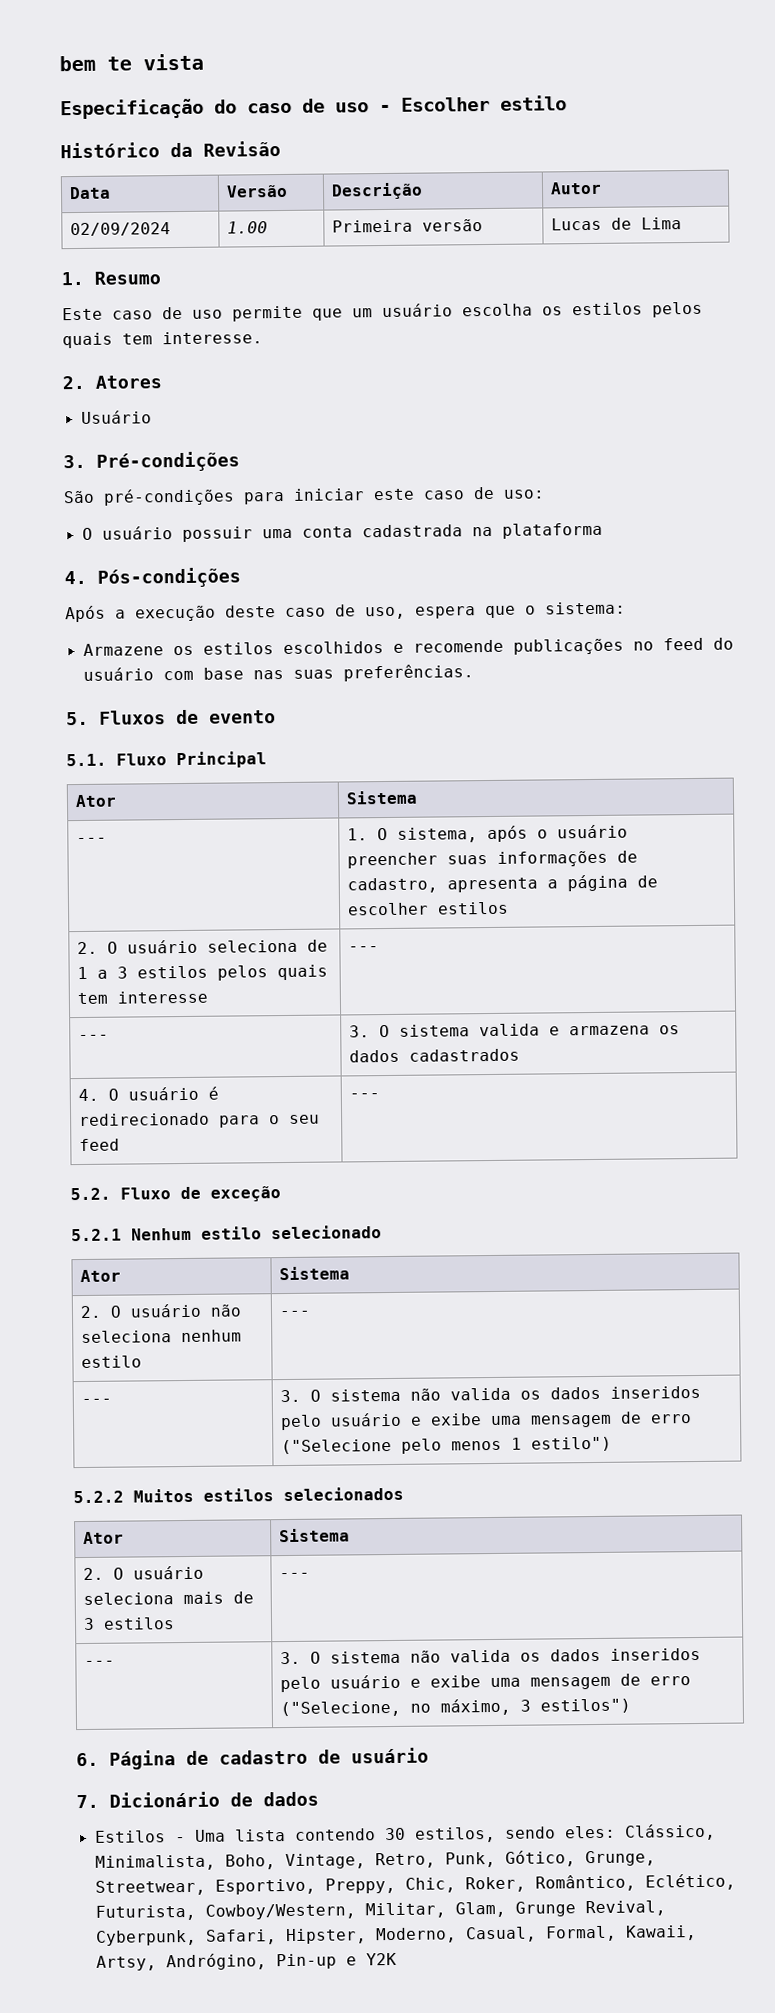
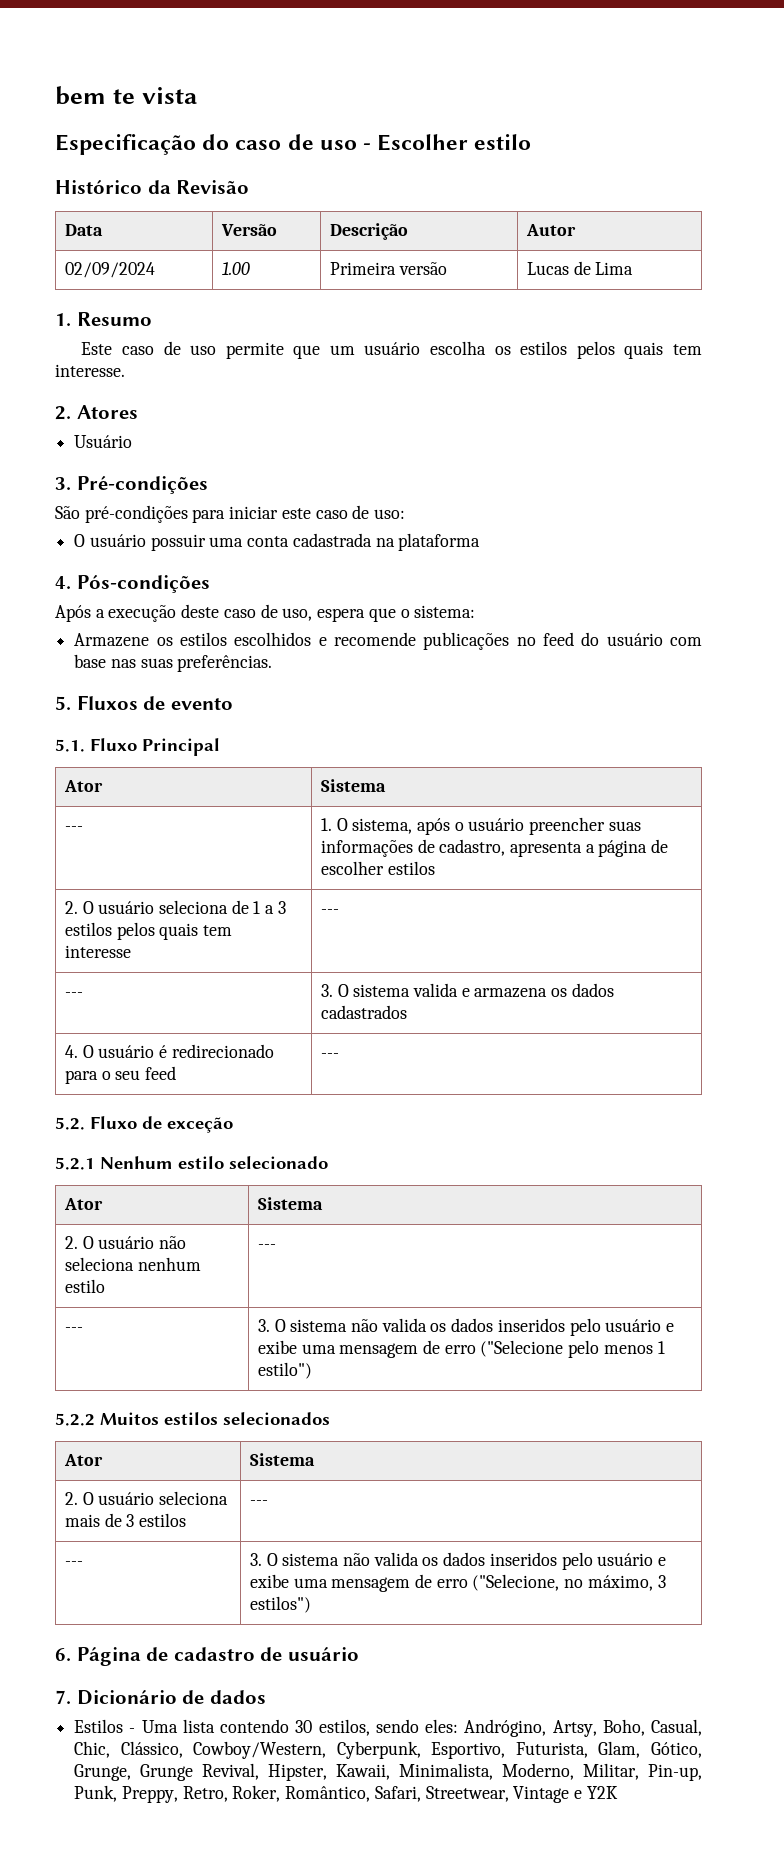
- Estilos - Uma lista contendo 30 estilos, sendo eles: Clássico, Minimalista, Boho, Vintage, Retro, Punk, Gótico, Grunge, Streetwear, Esportivo, Preppy, Chic, Roker, Romântico, Eclético, Futurista, Cowboy/Western, Militar, Glam, Grunge Revival, Cyberpunk, Safari, Hipster, Moderno, Casual, Formal, Kawaii, Artsy, Andrógino, Pin-up e Y2K
+ Estilos - Uma lista contendo 30 estilos, sendo eles: Andrógino, Artsy, Boho, Casual, Chic, Clássico, Cowboy/Western, Cyberpunk, Esportivo, Futurista, Glam, Gótico, Grunge, Grunge Revival, Hipster, Kawaii, Minimalista, Moderno, Militar, Pin-up, Punk, Preppy, Retro, Roker, Romântico, Safari, Streetwear, Vintage e Y2K

